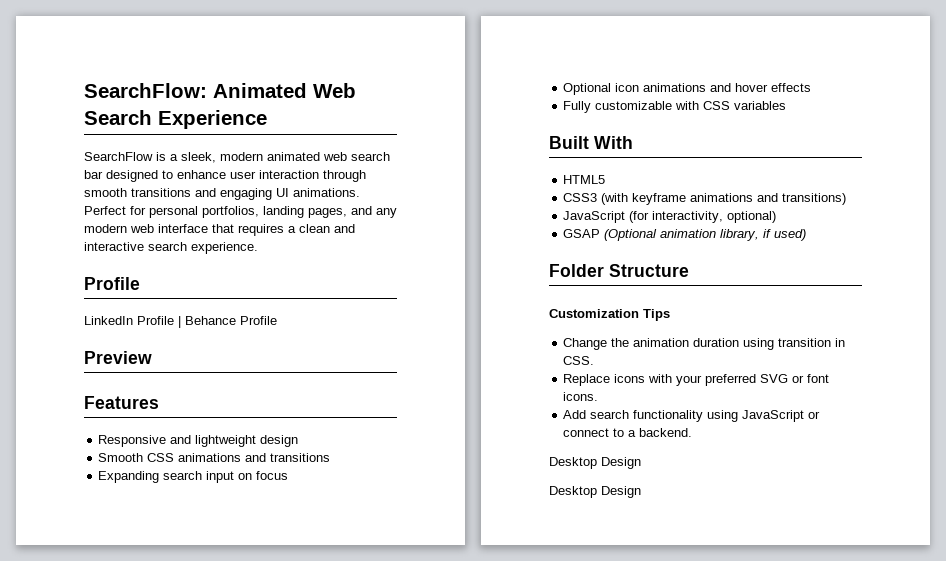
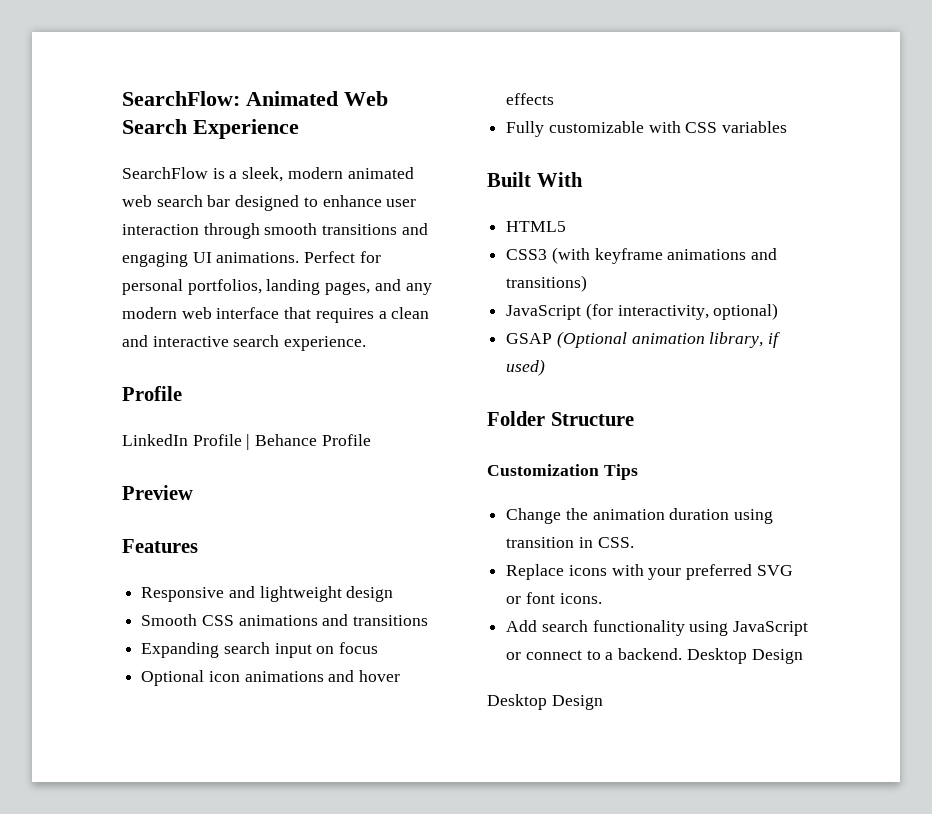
- Add search functionality using JavaScript or connect to a backend.
- Desktop Design
+ Add search functionality using JavaScript or connect to a backend. Desktop Design

